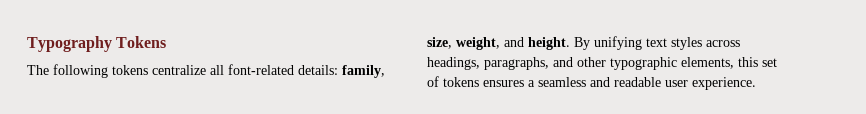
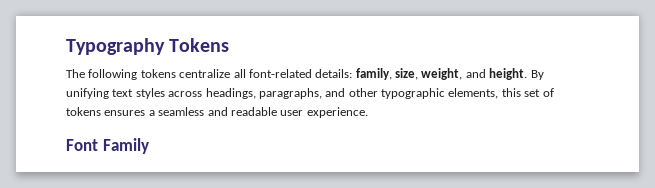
+ Font Family

